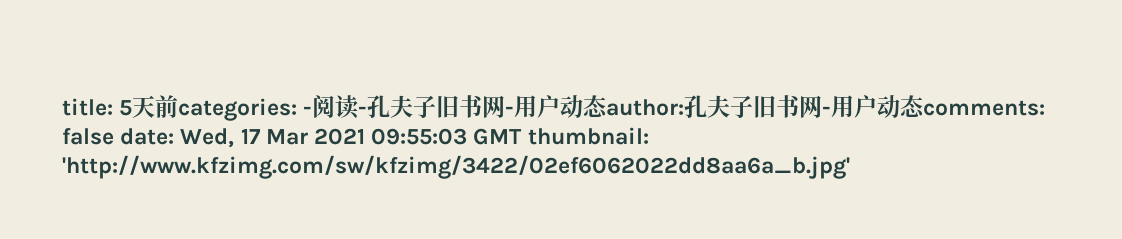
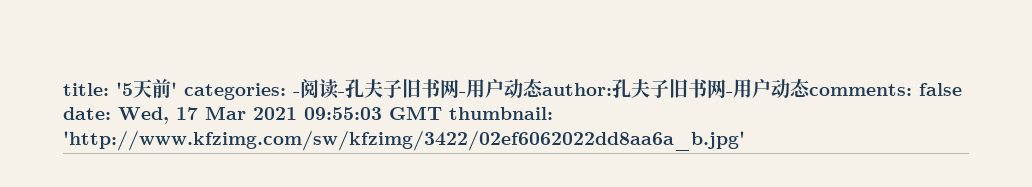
- title: 5天前categories: -阅读-孔夫子旧书网-用户动态author:孔夫子旧书网-用户动态comments: false date: Wed, 17 Mar 2021 09:55:03 GMT thumbnail: 'http://www.kfzimg.com/sw/kfzimg/3422/02ef6062022dd8aa6a_b.jpg'
+ title: '5天前' categories: -阅读-孔夫子旧书网-用户动态author:孔夫子旧书网-用户动态comments: false date: Wed, 17 Mar 2021 09:55:03 GMT thumbnail: 'http://www.kfzimg.com/sw/kfzimg/3422/02ef6062022dd8aa6a_b.jpg'

